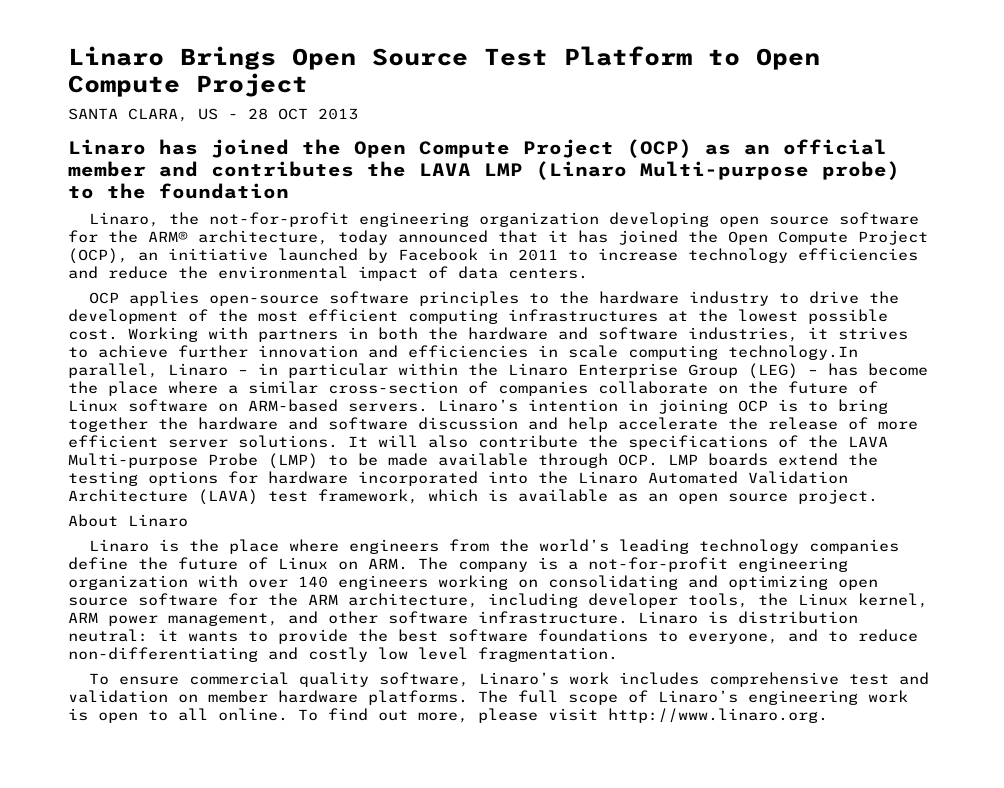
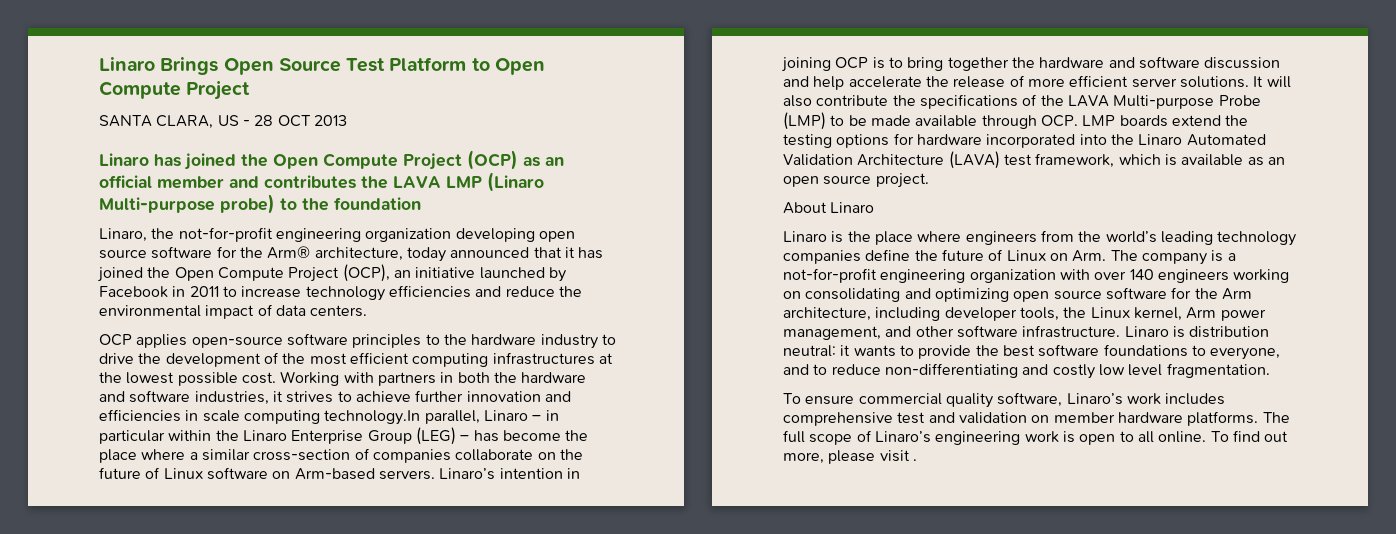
- Linaro, the not-for-profit engineering organization developing open source software for the ARM® architecture, today announced that it has joined the Open Compute Project (OCP), an initiative launched by Facebook in 2011 to increase technology efficiencies and reduce the environmental impact of data centers.
+ Linaro, the not-for-profit engineering organization developing open source software for the Arm® architecture, today announced that it has joined the Open Compute Project (OCP), an initiative launched by Facebook in 2011 to increase technology efficiencies and reduce the environmental impact of data centers.
- Working with partners in both the hardware and software industries, it strives to achieve further innovation and efficiencies in scale computing technology.In parallel, Linaro – in particular within the Linaro Enterprise Group (LEG) – has become the place where a similar cross-section of companies collaborate on the future of Linux software on ARM-based servers.
+ Working with partners in both the hardware and software industries, it strives to achieve further innovation and efficiencies in scale computing technology.In parallel, Linaro – in particular within the Linaro Enterprise Group (LEG) – has become the place where a similar cross-section of companies collaborate on the future of Linux software on Arm-based servers.
- Linaro is the place where engineers from the world’s leading technology companies define the future of Linux on ARM. The company is a not-for-profit engineering organization with over 140 engineers working on consolidating and optimizing open source software for the ARM architecture, including developer tools, the Linux kernel, ARM power management, and other software infrastructure.
+ Linaro is the place where engineers from the world’s leading technology companies define the future of Linux on Arm. The company is a not-for-profit engineering organization with over 140 engineers working on consolidating and optimizing open source software for the Arm architecture, including developer tools, the Linux kernel, Arm power management, and other software infrastructure.
- To find out more, please visit http://www.linaro.org.
+ To find out more, please visit .

